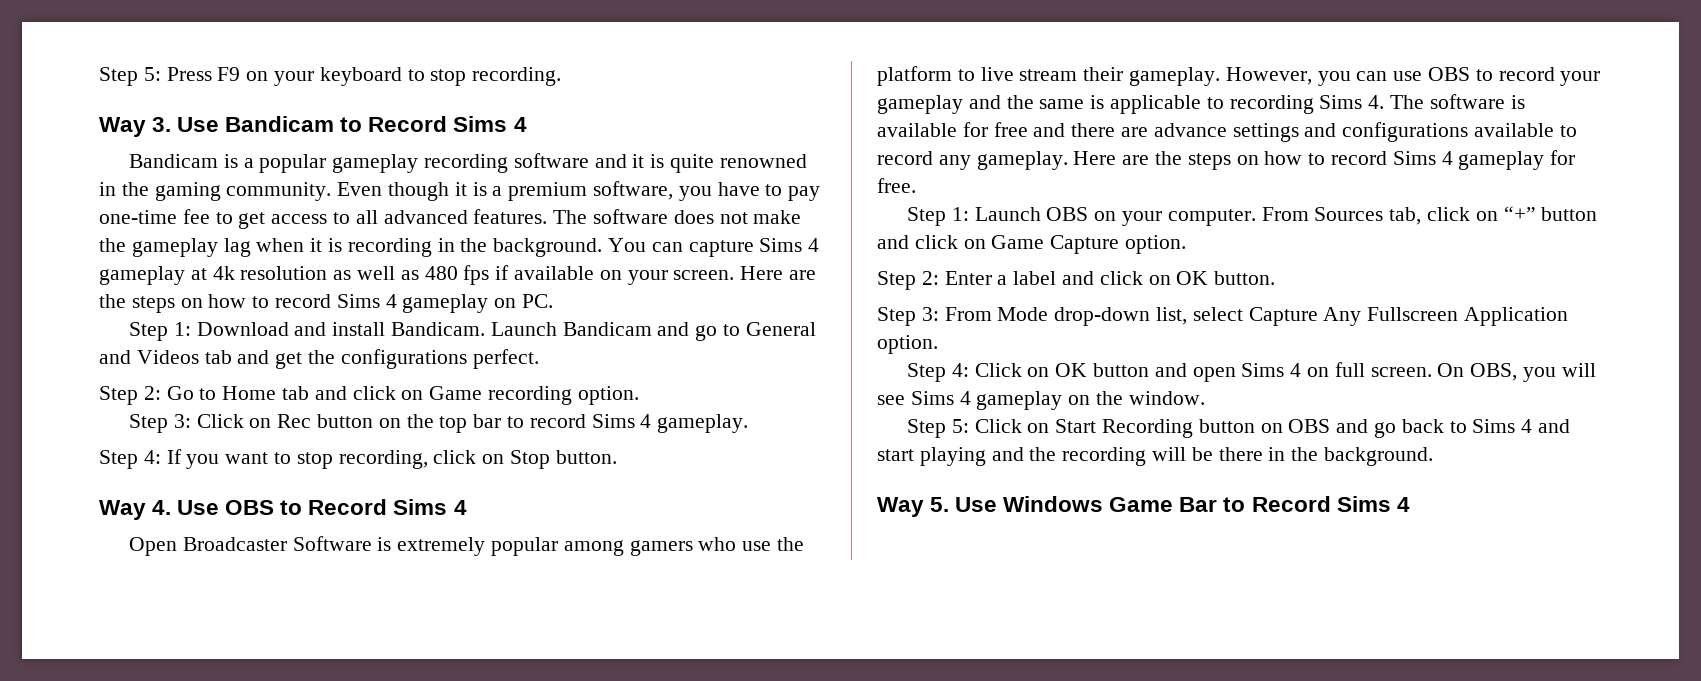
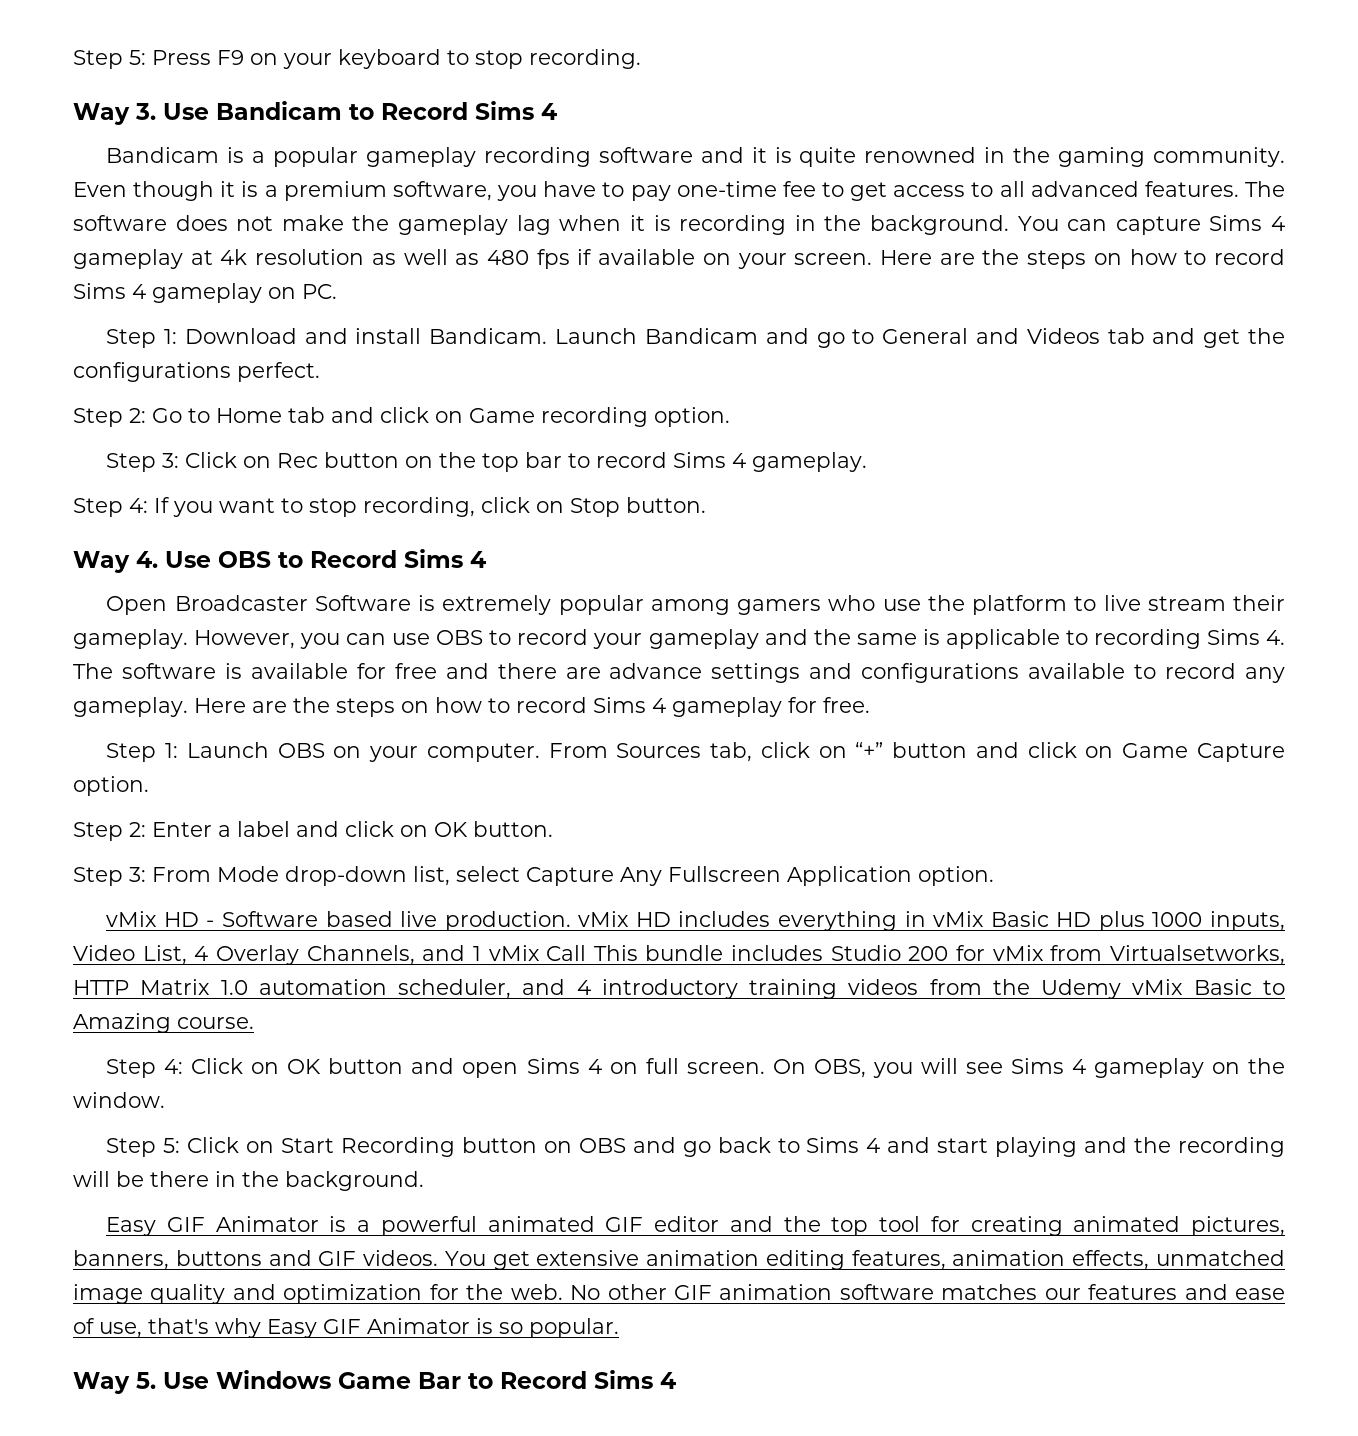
+ vMix HD - Software based live production. vMix HD includes everything in vMix Basic HD plus 1000 inputs, Video List, 4 Overlay Channels, and 1 vMix Call This bundle includes Studio 200 for vMix from Virtualsetworks, HTTP Matrix 1.0 automation scheduler, and 4 introductory training videos from the Udemy vMix Basic to Amazing course.
+ Easy GIF Animator is a powerful animated GIF editor and the top tool for creating animated pictures, banners, buttons and GIF videos. You get extensive animation editing features, animation effects, unmatched image quality and optimization for the web. No other GIF animation software matches our features and ease of use, that's why Easy GIF Animator is so popular.

